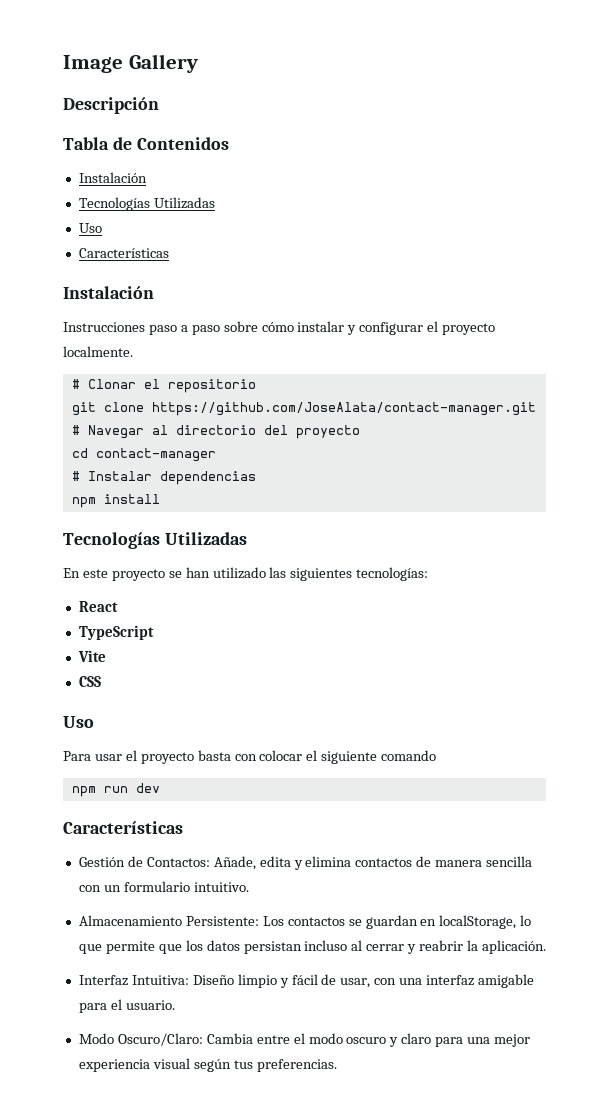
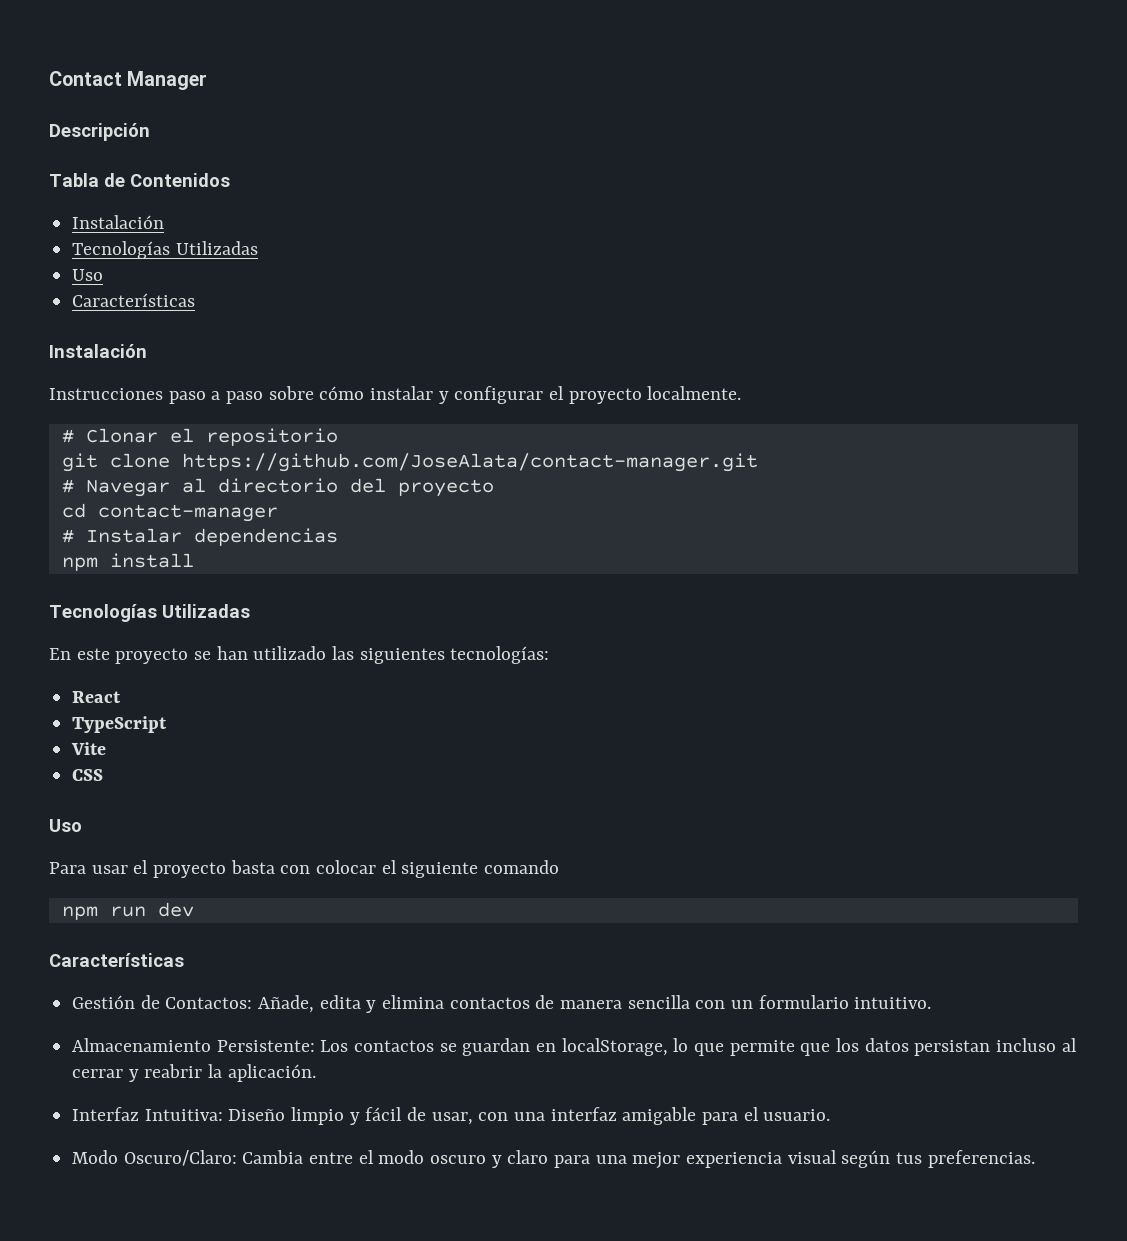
- Image Gallery
+ Contact Manager

